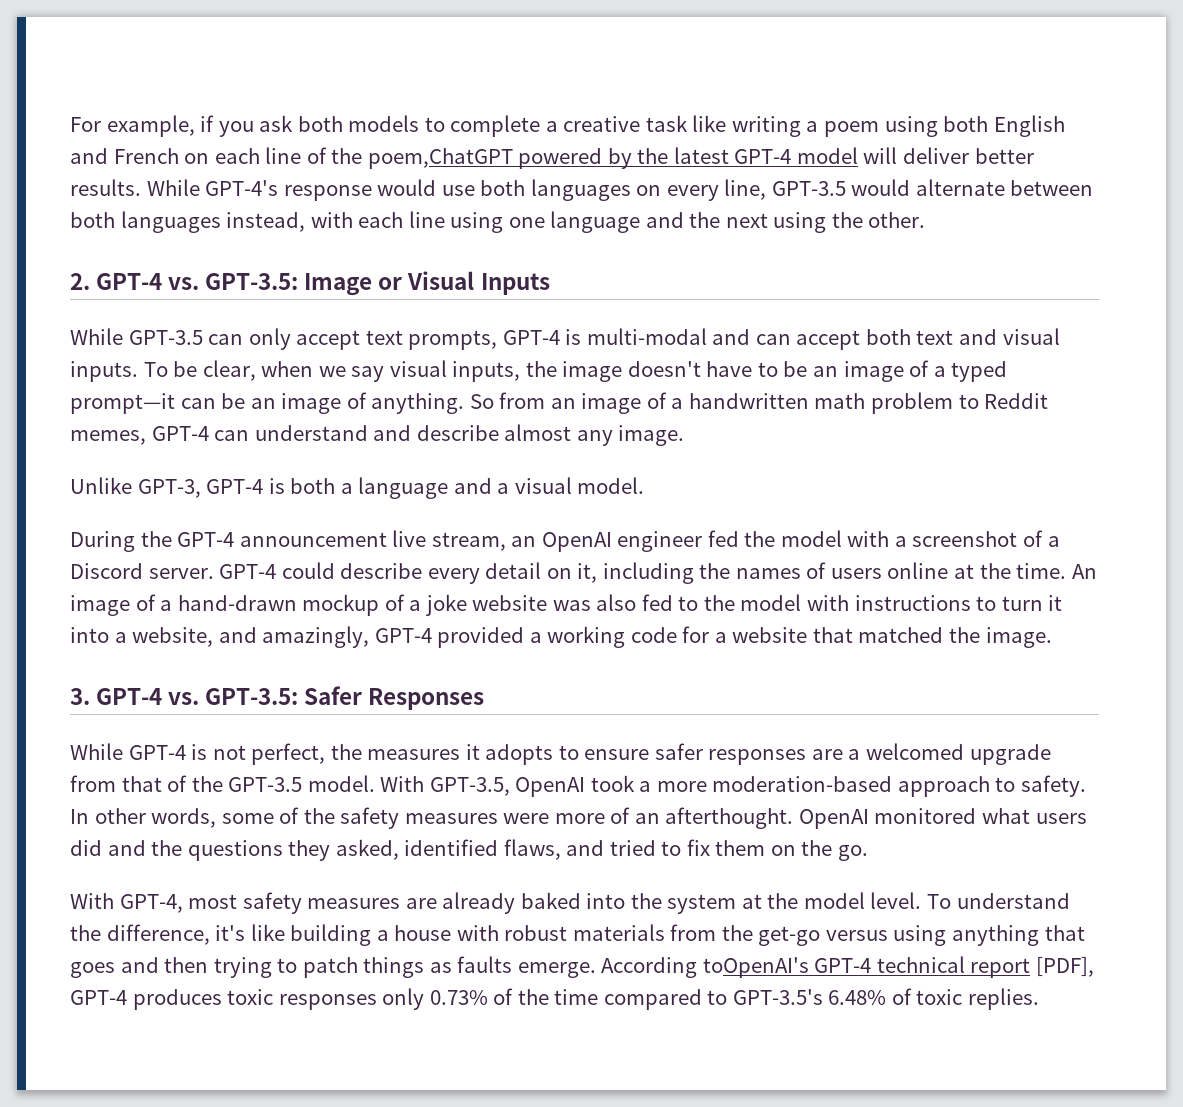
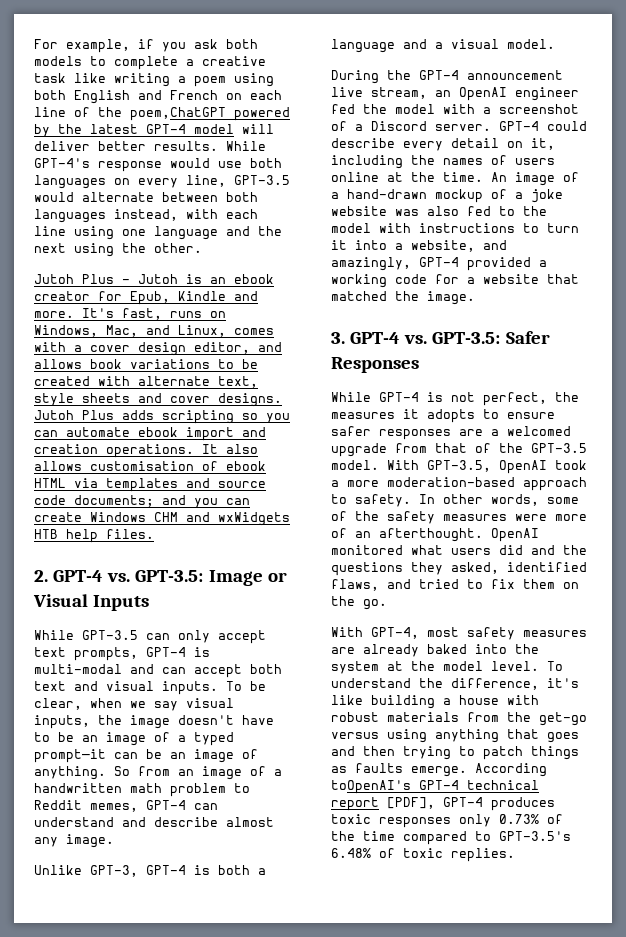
+ Jutoh Plus - Jutoh is an ebook creator for Epub, Kindle and more. It's fast, runs on Windows, Mac, and Linux, comes with a cover design editor, and allows book variations to be created with alternate text, style sheets and cover designs. Jutoh Plus adds scripting so you can automate ebook import and creation operations. It also allows customisation of ebook HTML via templates and source code documents; and you can create Windows CHM and wxWidgets HTB help files.

